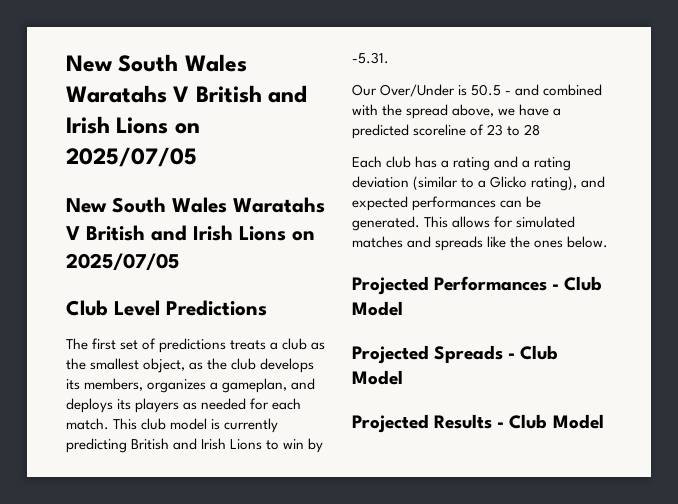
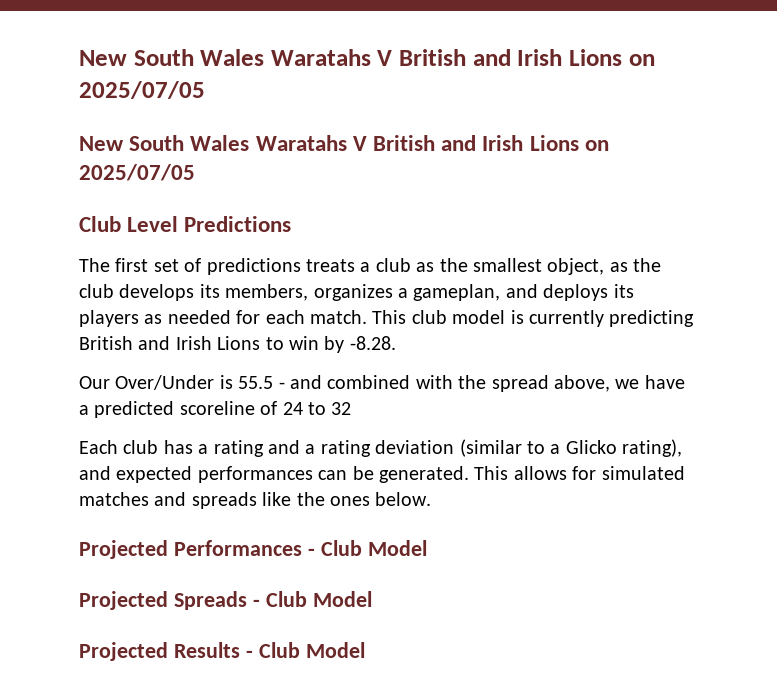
- This club model is currently predicting British and Irish Lions to win by -5.31.
+ This club model is currently predicting British and Irish Lions to win by -8.28.
- Our Over/Under is 50.5 - and combined with the spread above, we have a predicted scoreline of 23 to 28
+ Our Over/Under is 55.5 - and combined with the spread above, we have a predicted scoreline of 24 to 32

